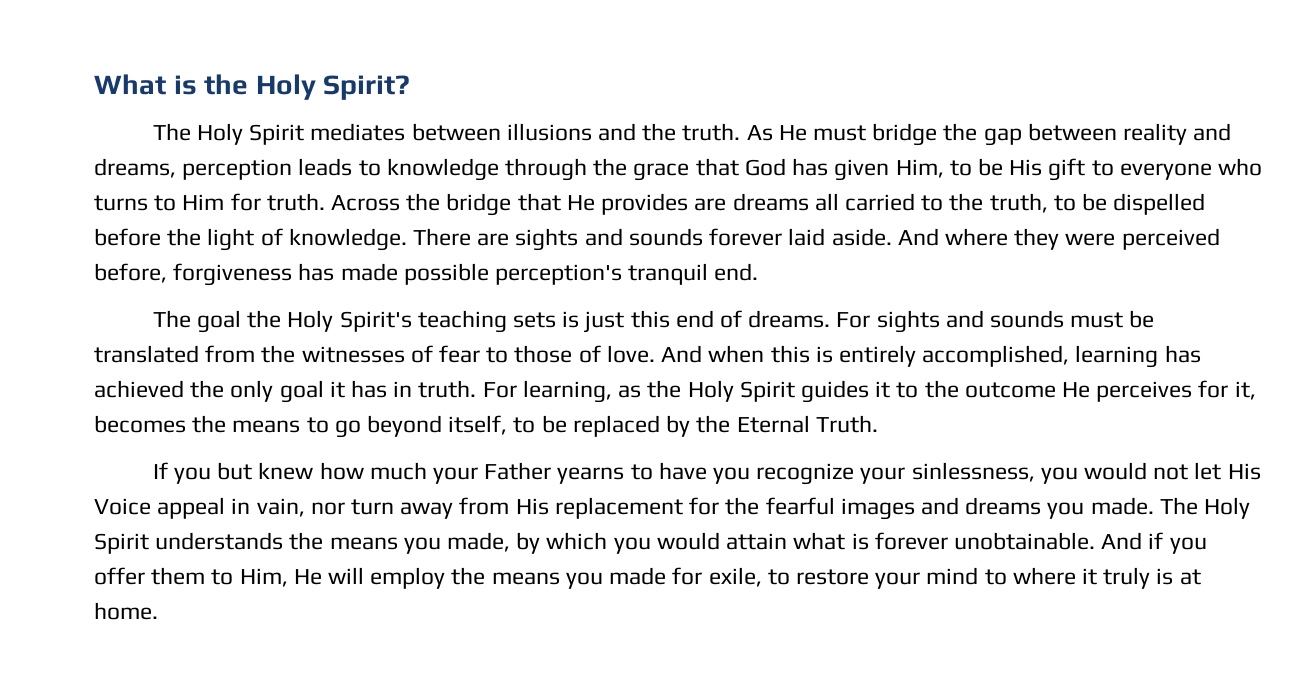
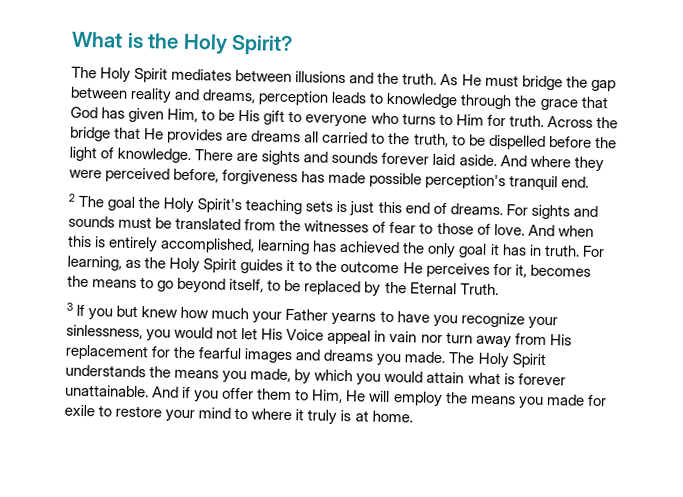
- The goal the Holy Spirit's teaching sets is just this end of dreams.
+ 2 The goal the Holy Spirit's teaching sets is just this end of dreams.
- If you but knew how much your Father yearns to have you recognize your sinlessness, you would not let His Voice appeal in vain, nor turn away from His replacement for the fearful images and dreams you made.
+ 3 If you but knew how much your Father yearns to have you recognize your sinlessness, you would not let His Voice appeal in vain nor turn away from His replacement for the fearful images and dreams you made.
- The Holy Spirit understands the means you made, by which you would attain what is forever unobtainable.
+ The Holy Spirit understands the means you made, by which you would attain what is forever unattainable.
- And if you offer them to Him, He will employ the means you made for exile, to restore your mind to where it truly is at home.
+ And if you offer them to Him, He will employ the means you made for exile to restore your mind to where it truly is at home.

